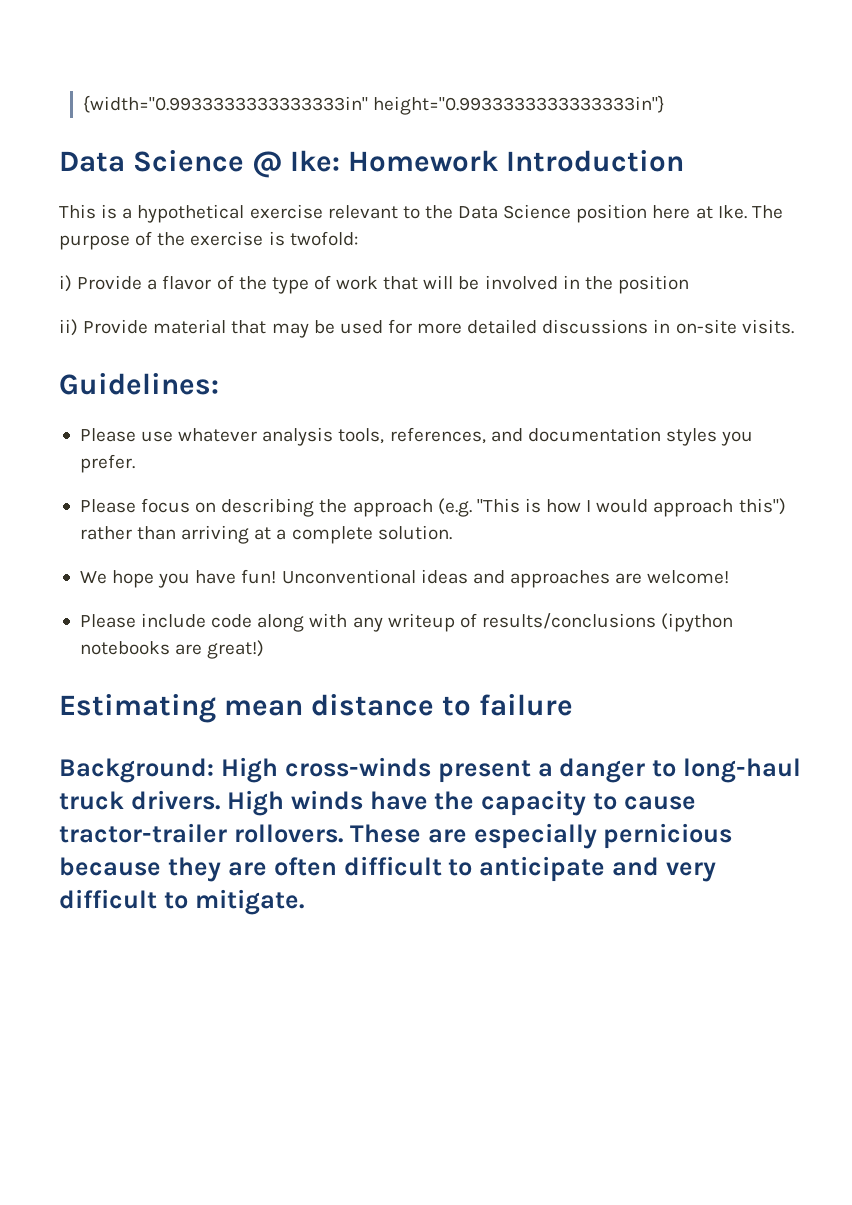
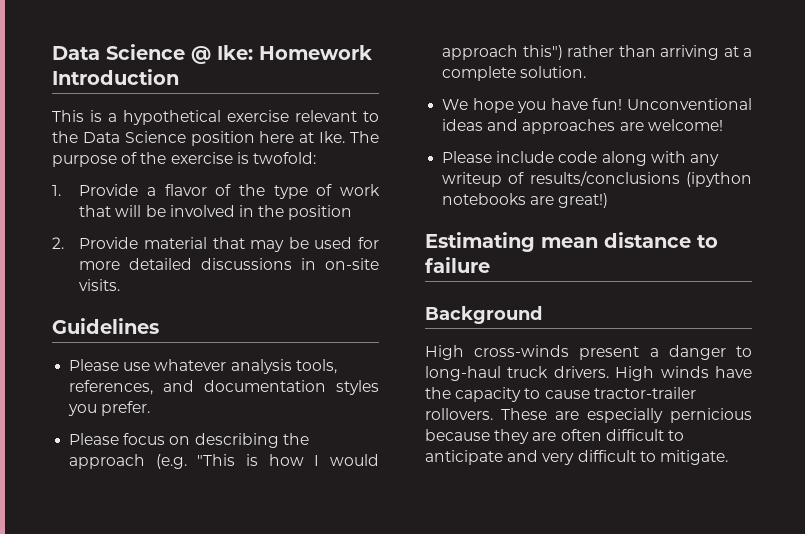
- {width="0.9933333333333333in" height="0.9933333333333333in"}
- i) Provide a flavor of the type of work that will be involved in the position
+ 1. Provide a flavor of the type of work that will be involved in the position
- ii) Provide material that may be used for more detailed discussions in on-site visits.
+ 2. Provide material that may be used for more detailed discussions in on-site visits.
- Guidelines:
+ Guidelines
- Background: High cross-winds present a danger to long-haul truck drivers.
+ Background
+ High cross-winds present a danger to long-haul truck drivers.

